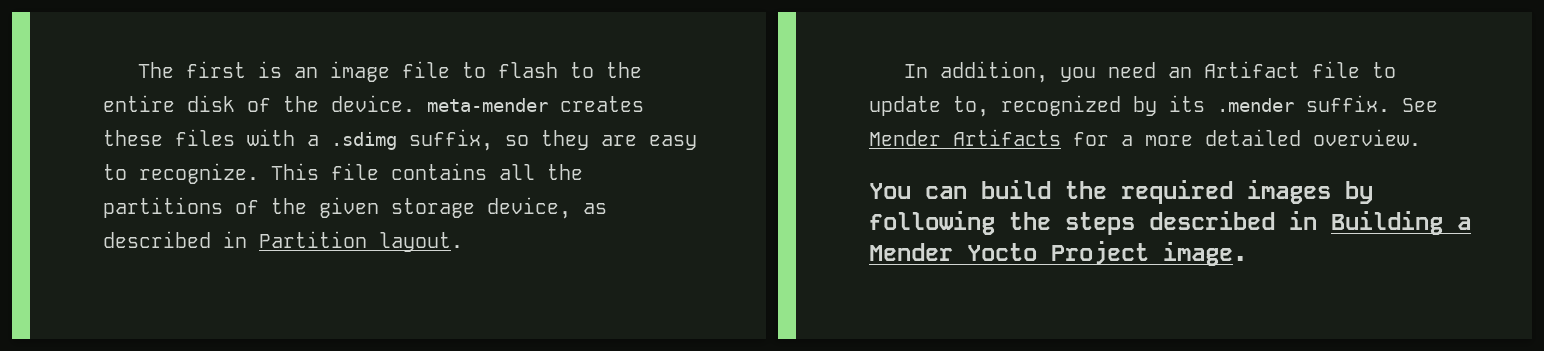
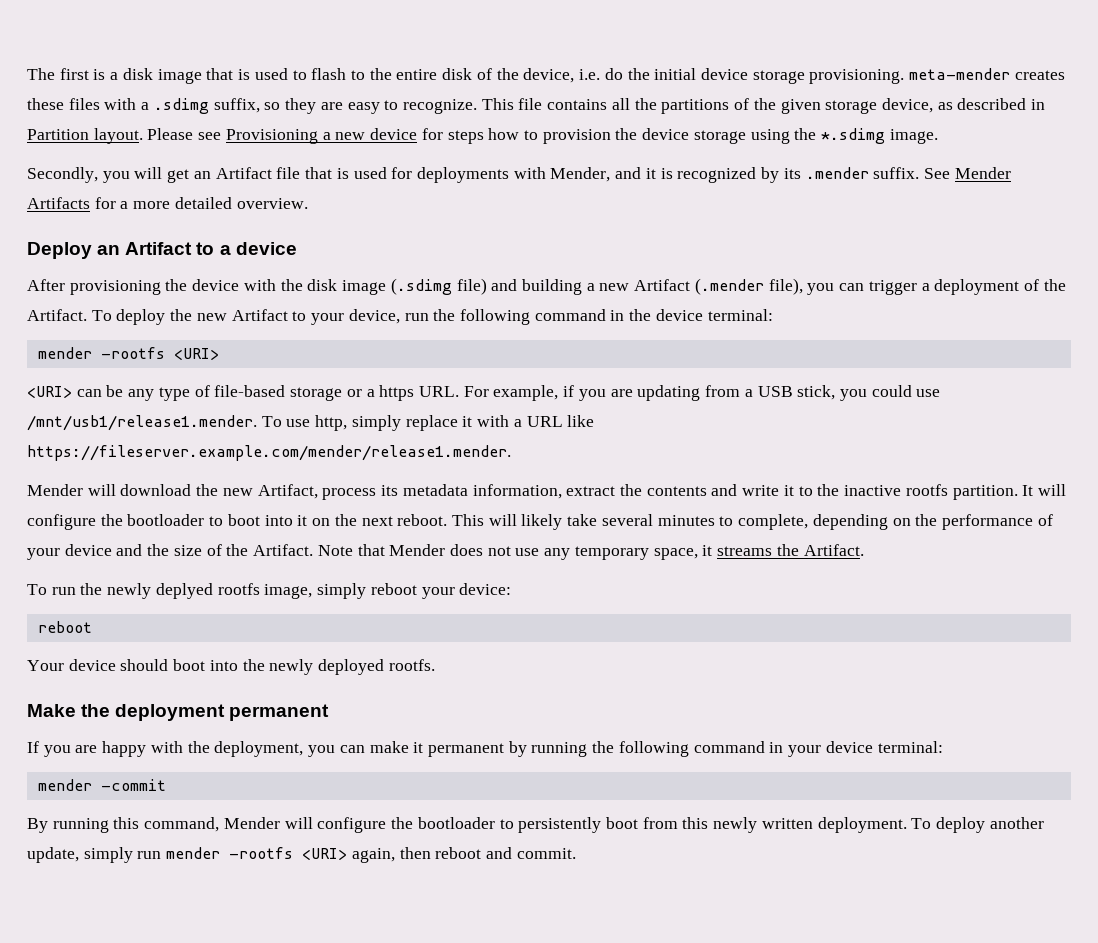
- The first is an image file to flash to the entire disk of the device. meta-mender creates these files with a .sdimg suffix, so they are easy to recognize.
+ The first is a disk image that is used to flash to the entire disk of the device, i.e. do the initial device storage provisioning. meta-mender creates these files with a .sdimg suffix, so they are easy to recognize.
- This file contains all the partitions of the given storage device, as described in Partition layout.
- In addition, you need an Artifact file to update to, recognized by its .mender suffix.
+ This file contains all the partitions of the given storage device, as described in Partition layout. Please see Provisioning a new device for steps how to provision the device storage using the *.sdimg image.
+ Secondly, you will get an Artifact file that is used for deployments with Mender, and it is recognized by its .mender suffix.
- You can build the required images by following the steps described in Building a Mender Yocto Project image.
+ Deploy an Artifact to a device
+ After provisioning the device with the disk image (.sdimg file) and building a new Artifact (.mender file), you can trigger a deployment of the Artifact. To deploy the new Artifact to your device, run the following command in the device terminal:
+ mender -rootfs <URI>
+ <URI> can be any type of file-based storage or a https URL. For example, if you are updating from a USB stick, you could use /mnt/usb1/release1.mender. To use http, simply replace it with a URL like https://fileserver.example.com/mender/release1.mender.
+ Mender will download the new Artifact, process its metadata information, extract the contents and write it to the inactive rootfs partition. It will configure the bootloader to boot into it on the next reboot. This will likely take several minutes to complete, depending on the performance of your device and the size of the Artifact. Note that Mender does not use any temporary space, it streams the Artifact.
+ To run the newly deplyed rootfs image, simply reboot your device:
+ reboot
+ Your device should boot into the newly deployed rootfs.
+ Make the deployment permanent
+ If you are happy with the deployment, you can make it permanent by running the following command in your device terminal:
+ mender -commit
+ By running this command, Mender will configure the bootloader to persistently boot from this newly written deployment. To deploy another update, simply run mender -rootfs <URI> again, then reboot and commit.

